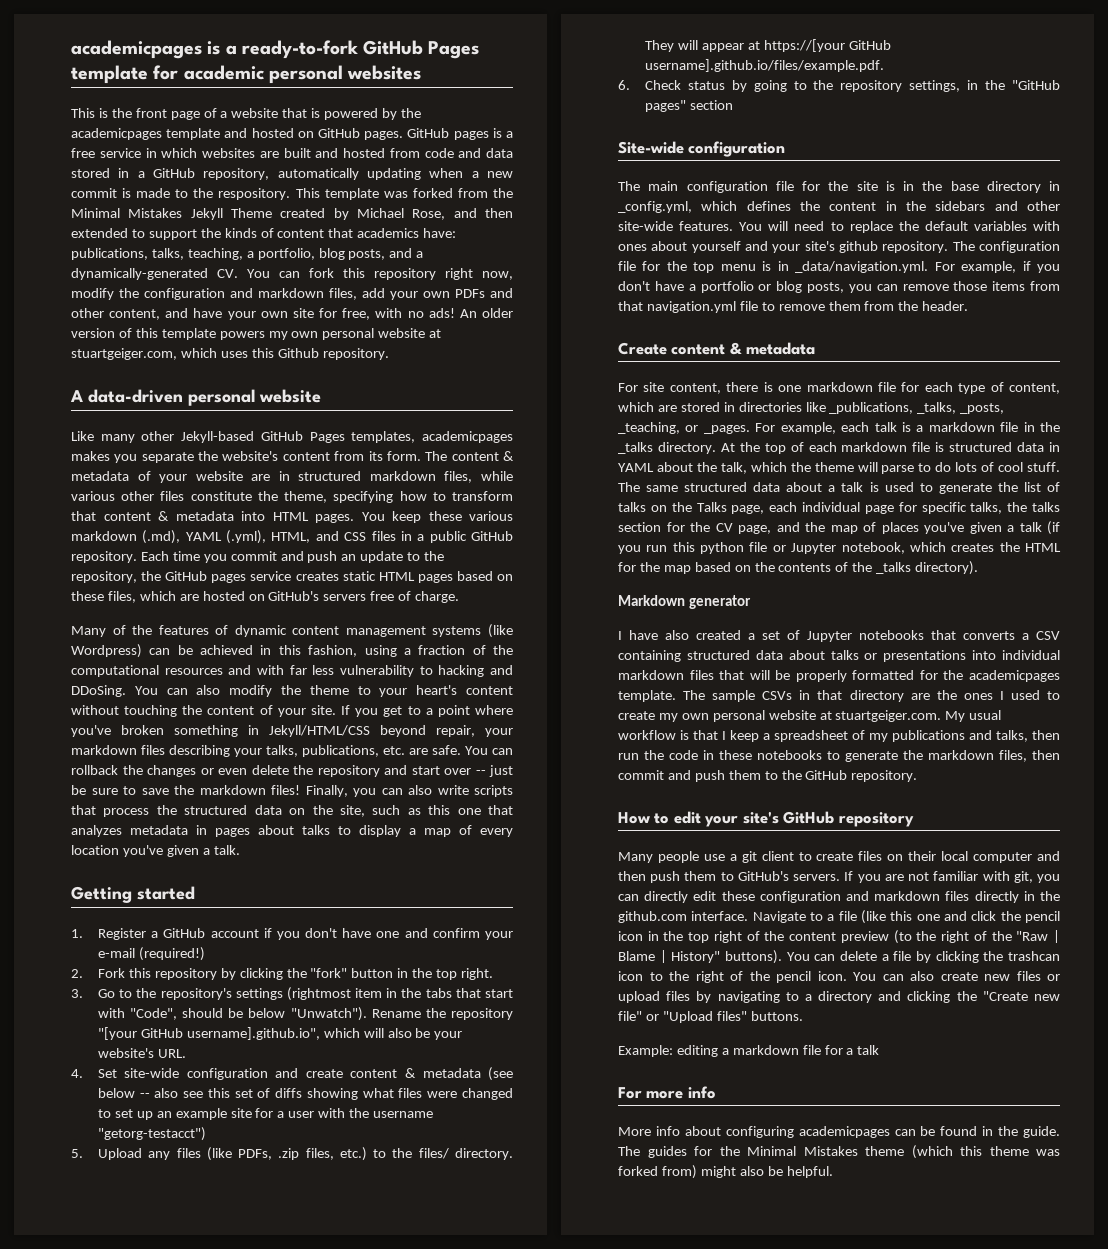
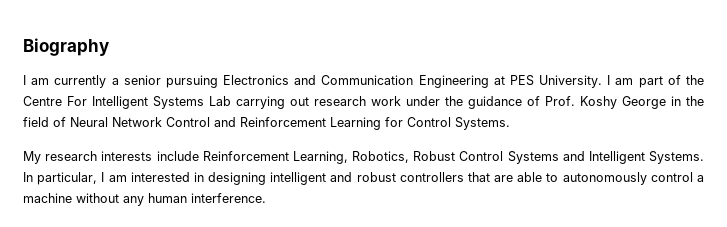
- academicpages is a ready-to-fork GitHub Pages template for academic personal websites
- This is the front page of a website that is powered by the academicpages template and hosted on GitHub pages. GitHub pages is a free service in which websites are built and hosted from code and data stored in a GitHub repository, automatically updating when a new commit is made to the respository. This template was forked from the Minimal Mistakes Jekyll Theme created by Michael Rose, and then extended to support the kinds of content that academics have: publications, talks, teaching, a portfolio, blog posts, and a dynamically-generated CV. You can fork this repository right now, modify the configuration and markdown files, add your own PDFs and other content, and have your own site for free, with no ads! An older version of this template powers my own personal website at stuartgeiger.com, which uses this Github repository.
- A data-driven personal website
- Like many other Jekyll-based GitHub Pages templates, academicpages makes you separate the website's content from its form. The content & metadata of your website are in structured markdown files, while various other files constitute the theme, specifying how to transform that content & metadata into HTML pages. You keep these various markdown (.md), YAML (.yml), HTML, and CSS files in a public GitHub repository. Each time you commit and push an update to the repository, the GitHub pages service creates static HTML pages based on these files, which are hosted on GitHub's servers free of charge.
- Many of the features of dynamic content management systems (like Wordpress) can be achieved in this fashion, using a fraction of the computational resources and with far less vulnerability to hacking and DDoSing. You can also modify the theme to your heart's content without touching the content of your site. If you get to a point where you've broken something in Jekyll/HTML/CSS beyond repair, your markdown files describing your talks, publications, etc. are safe. You can rollback the changes or even delete the repository and start over -- just be sure to save the markdown files! Finally, you can also write scripts that process the structured data on the site, such as this one that analyzes metadata in pages about talks to display a map of every location you've given a talk.
- Getting started
- 1. Register a GitHub account if you don't have one and confirm your e-mail (required!)
- 2. Fork this repository by clicking the "fork" button in the top right.
- 3. Go to the repository's settings (rightmost item in the tabs that start with "Code", should be below "Unwatch"). Rename the repository "[your GitHub username].github.io", which will also be your website's URL.
- 4. Set site-wide configuration and create content & metadata (see below -- also see this set of diffs showing what files were changed to set up an example site for a user with the username "getorg-testacct")
- 5. Upload any files (like PDFs, .zip files, etc.) to the files/ directory. They will appear at https://[your GitHub username].github.io/files/example.pdf.
- 6. Check status by going to the repository settings, in the "GitHub pages" section
- Site-wide configuration
- The main configuration file for the site is in the base directory in _config.yml, which defines the content in the sidebars and other site-wide features. You will need to replace the default variables with ones about yourself and your site's github repository. The configuration file for the top menu is in _data/navigation.yml. For example, if you don't have a portfolio or blog posts, you can remove those items from that navigation.yml file to remove them from the header.
- Create content & metadata
- For site content, there is one markdown file for each type of content, which are stored in directories like _publications, _talks, _posts, _teaching, or _pages. For example, each talk is a markdown file in the _talks directory. At the top of each markdown file is structured data in YAML about the talk, which the theme will parse to do lots of cool stuff. The same structured data about a talk is used to generate the list of talks on the Talks page, each individual page for specific talks, the talks section for the CV page, and the map of places you've given a talk (if you run this python file or Jupyter notebook, which creates the HTML for the map based on the contents of the _talks directory).
- Markdown generator
- I have also created a set of Jupyter notebooks that converts a CSV containing structured data about talks or presentations into individual markdown files that will be properly formatted for the academicpages template. The sample CSVs in that directory are the ones I used to create my own personal website at stuartgeiger.com. My usual workflow is that I keep a spreadsheet of my publications and talks, then run the code in these notebooks to generate the markdown files, then commit and push them to the GitHub repository.
- How to edit your site's GitHub repository
- Many people use a git client to create files on their local computer and then push them to GitHub's servers. If you are not familiar with git, you can directly edit these configuration and markdown files directly in the github.com interface. Navigate to a file (like this one and click the pencil icon in the top right of the content preview (to the right of the "Raw | Blame | History" buttons). You can delete a file by clicking the trashcan icon to the right of the pencil icon. You can also create new files or upload files by navigating to a directory and clicking the "Create new file" or "Upload files" buttons.
- Example: editing a markdown file for a talk
- For more info
- More info about configuring academicpages can be found in the guide. The guides for the Minimal Mistakes theme (which this theme was forked from) might also be helpful.
+ Biography
+ I am currently a senior pursuing Electronics and Communication Engineering at PES University. I am part of the Centre For Intelligent Systems Lab carrying out research work under the guidance of Prof. Koshy George in the field of Neural Network Control and Reinforcement Learning for Control Systems.
+ My research interests include Reinforcement Learning, Robotics, Robust Control Systems and Intelligent Systems. In particular, I am interested in designing intelligent and robust controllers that are able to autonomously control a machine without any human interference.

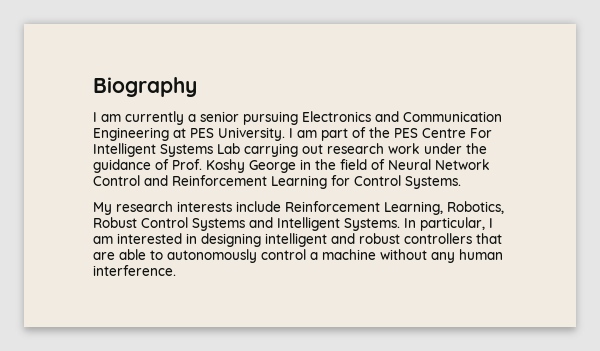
- I am part of the Centre For Intelligent Systems Lab carrying out research work under the guidance of Prof. Koshy George in the field of Neural Network Control and Reinforcement Learning for Control Systems.
+ I am part of the PES Centre For Intelligent Systems Lab carrying out research work under the guidance of Prof. Koshy George in the field of Neural Network Control and Reinforcement Learning for Control Systems.

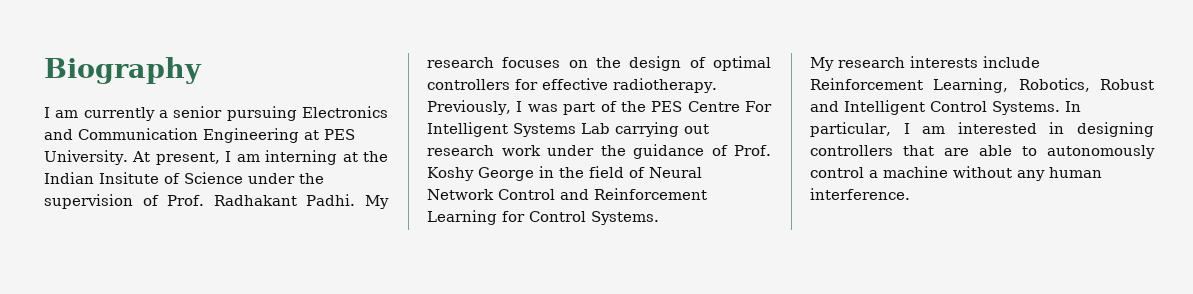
- I am part of the PES Centre For Intelligent Systems Lab carrying out research work under the guidance of Prof. Koshy George in the field of Neural Network Control and Reinforcement Learning for Control Systems.
+ At present, I am interning at the Indian Insitute of Science under the supervision of Prof. Radhakant Padhi. My research focuses on the design of optimal controllers for effective radiotherapy. Previously, I was part of the PES Centre For Intelligent Systems Lab carrying out research work under the guidance of Prof. Koshy George in the field of Neural Network Control and Reinforcement Learning for Control Systems.
- My research interests include Reinforcement Learning, Robotics, Robust Control Systems and Intelligent Systems.
+ My research interests include Reinforcement Learning, Robotics, Robust and Intelligent Control Systems.
- In particular, I am interested in designing intelligent and robust controllers that are able to autonomously control a machine without any human interference.
+ In particular, I am interested in designing controllers that are able to autonomously control a machine without any human interference.

